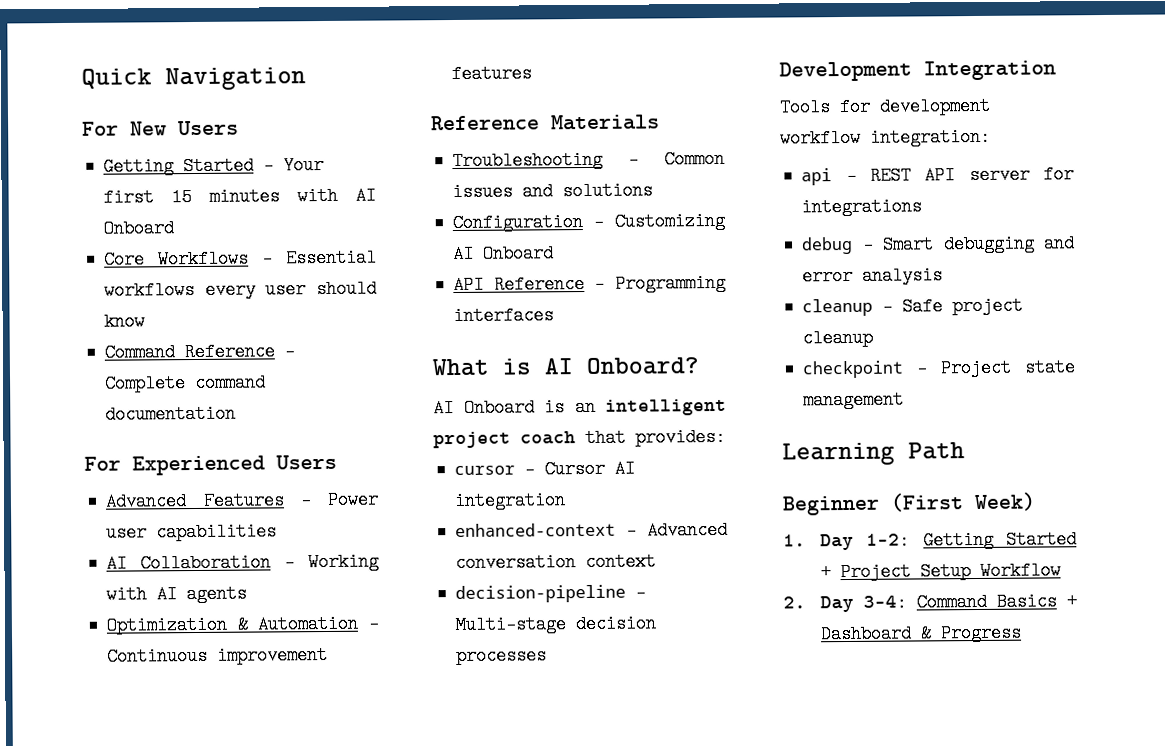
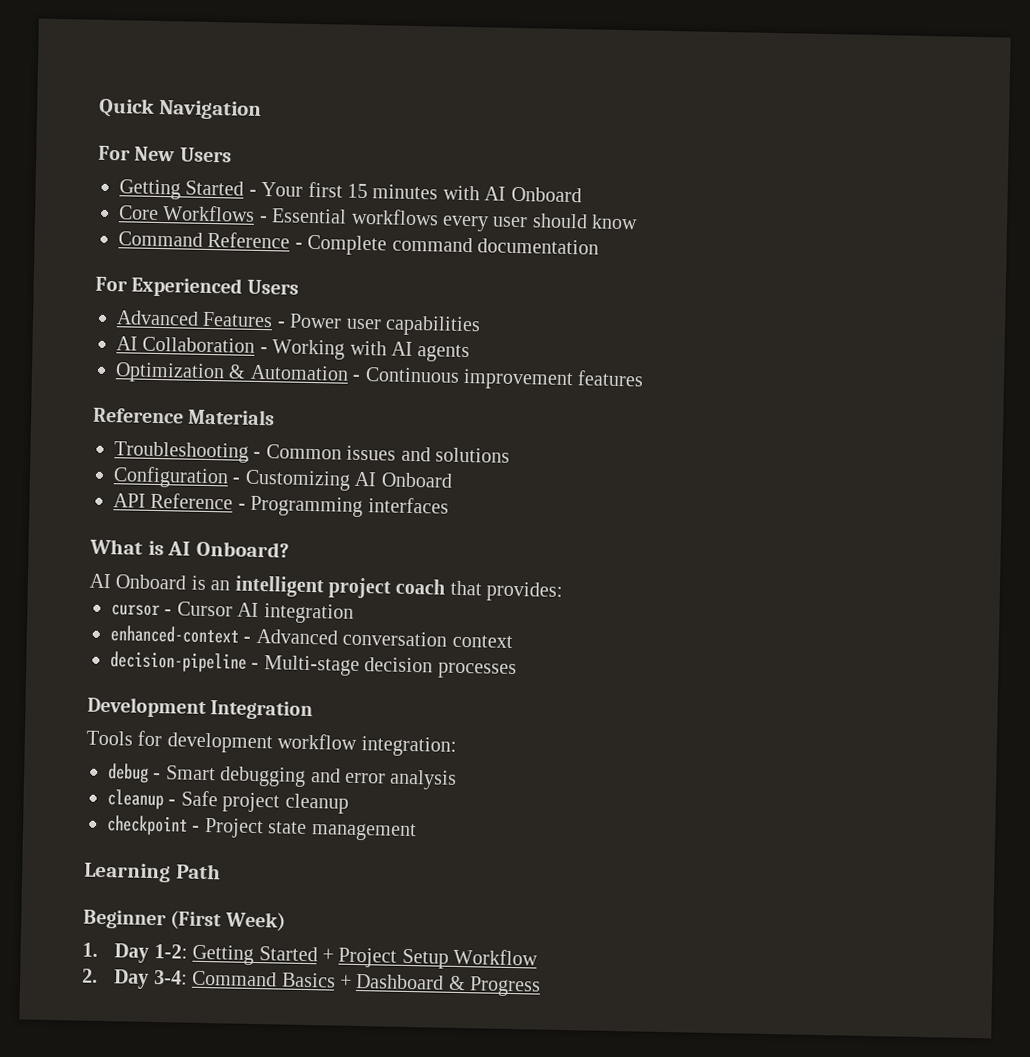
- api - REST API server for integrations

